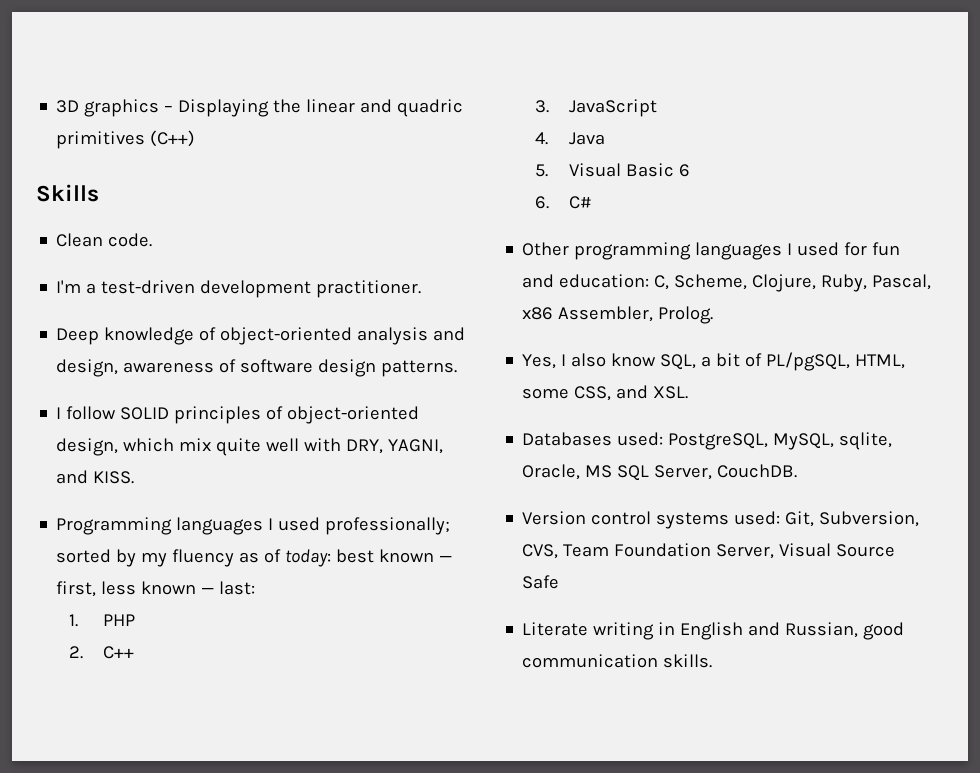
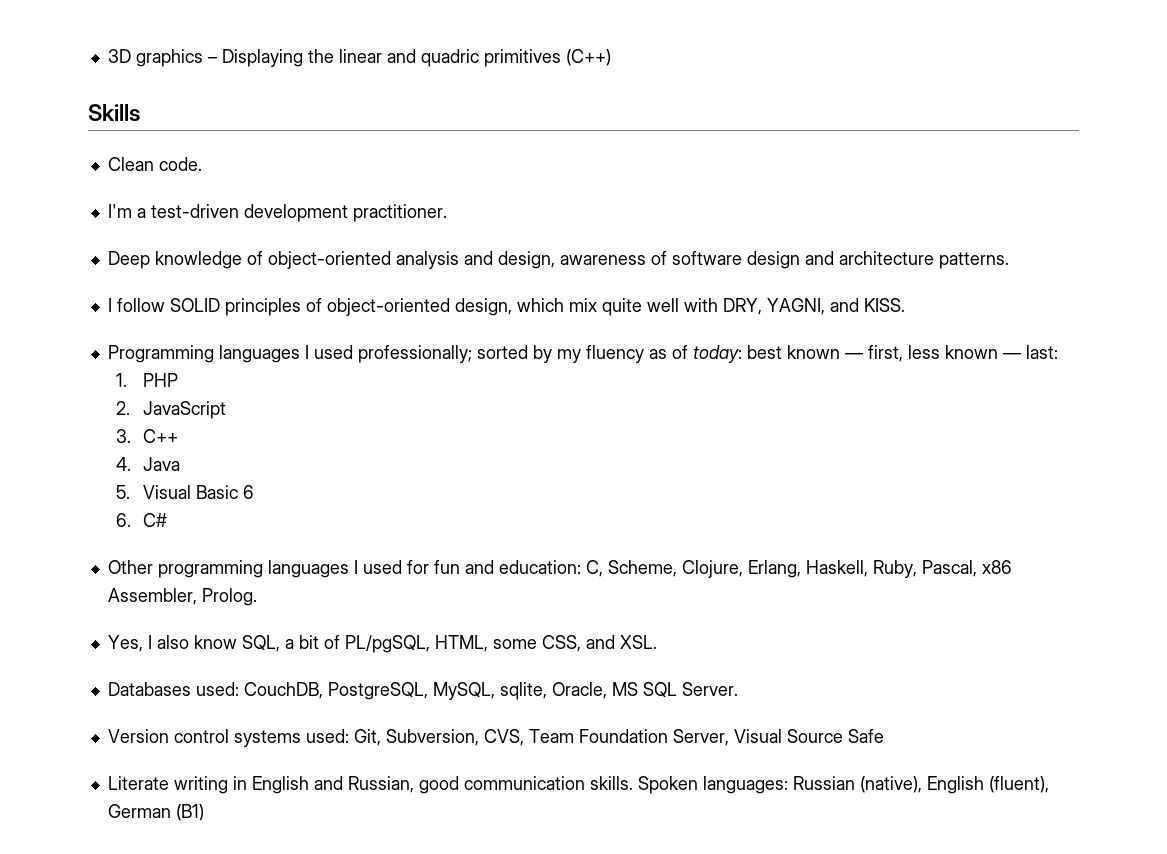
- Deep knowledge of object-oriented analysis and design, awareness of software design patterns.
+ Deep knowledge of object-oriented analysis and design, awareness of software design and architecture patterns.
- 2. C++
+ 2. JavaScript
- 3. JavaScript
+ 3. C++
- Other programming languages I used for fun and education: C, Scheme, Clojure, Ruby, Pascal, x86 Assembler, Prolog.
+ Other programming languages I used for fun and education: C, Scheme, Clojure, Erlang, Haskell, Ruby, Pascal, x86 Assembler, Prolog.
- Databases used: PostgreSQL, MySQL, sqlite, Oracle, MS SQL Server, CouchDB.
+ Databases used: CouchDB, PostgreSQL, MySQL, sqlite, Oracle, MS SQL Server.
+ Spoken languages: Russian (native), English (fluent), German (B1)

